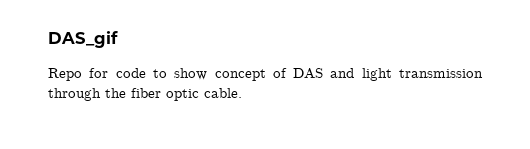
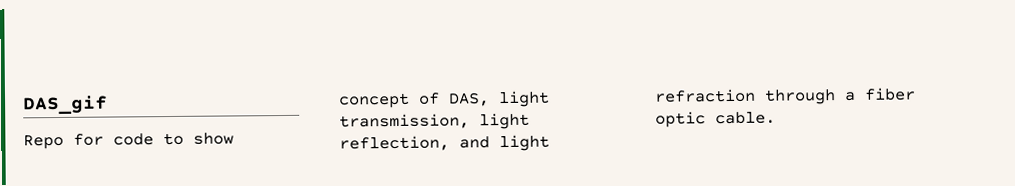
- Repo for code to show concept of DAS and light transmission through the fiber optic cable.
+ Repo for code to show concept of DAS, light transmission, light reflection, and light refraction through a fiber optic cable.

